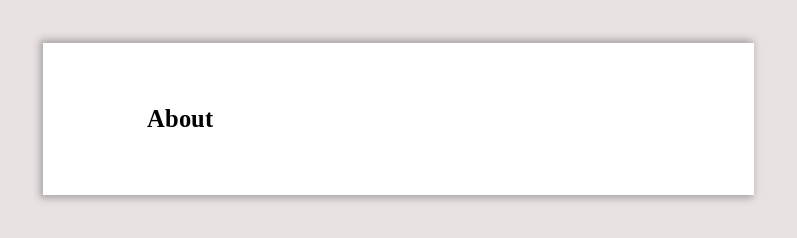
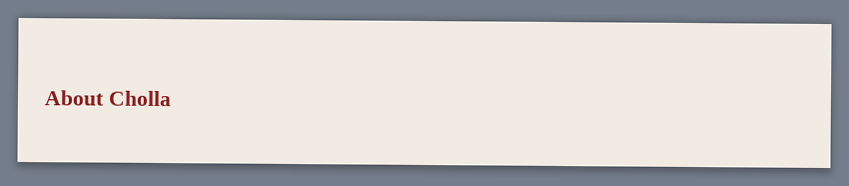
- About
+ About Cholla

